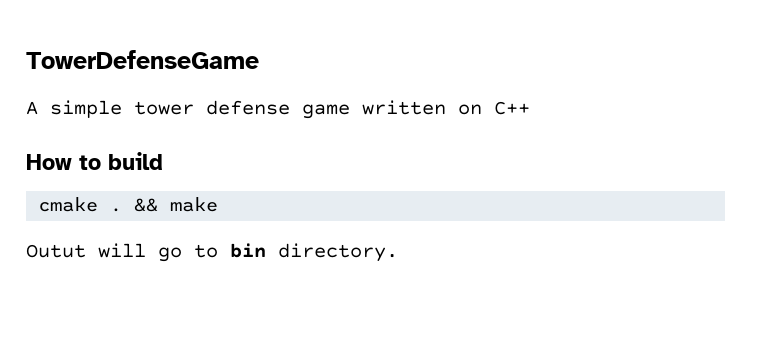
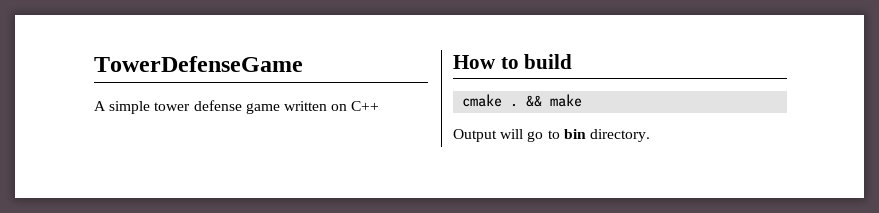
- Outut will go to bin directory.
+ Output will go to bin directory.

